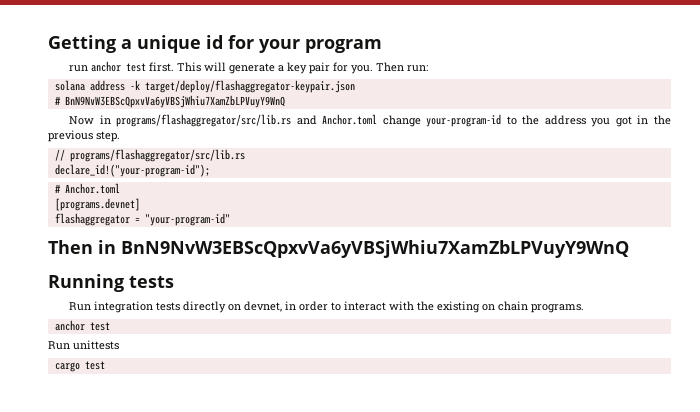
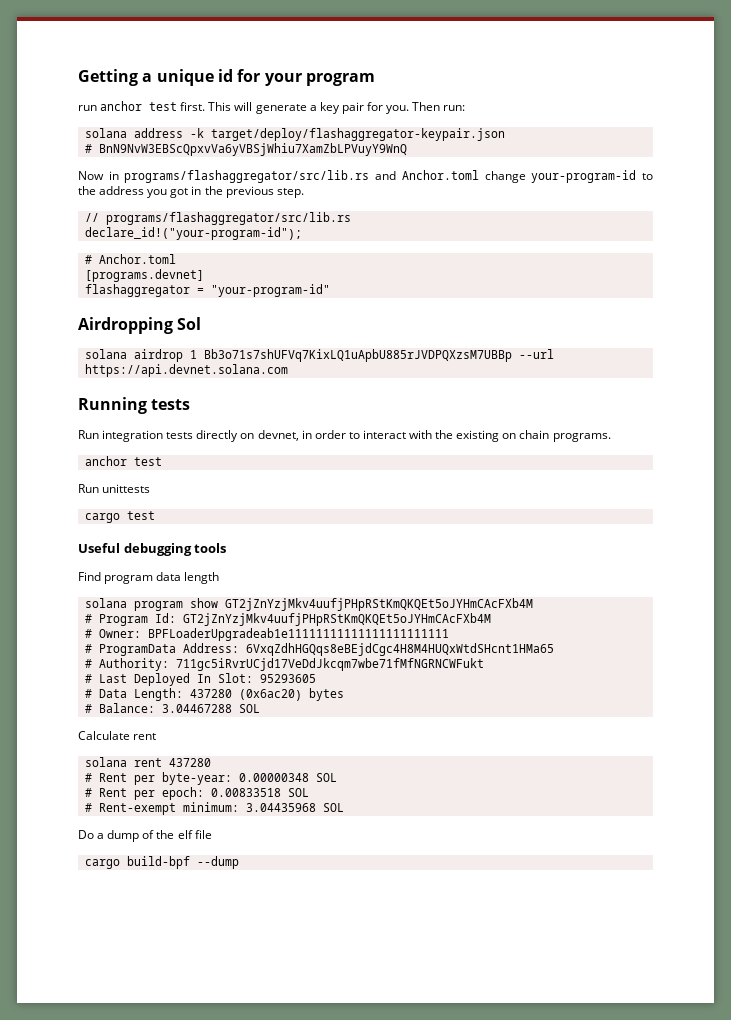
- Then in BnN9NvW3EBScQpxvVa6yVBSjWhiu7XamZbLPVuyY9WnQ
+ Airdropping Sol
+ solana airdrop 1 Bb3o71s7shUFVq7KixLQ1uApbU885rJVDPQXzsM7UBBp --url https://api.devnet.solana.com
+ Useful debugging tools
+ Find program data length
+ solana program show GT2jZnYzjMkv4uufjPHpRStKmQKQEt5oJYHmCAcFXb4M
+ # Program Id: GT2jZnYzjMkv4uufjPHpRStKmQKQEt5oJYHmCAcFXb4M
+ # Owner: BPFLoaderUpgradeab1e11111111111111111111111
+ # ProgramData Address: 6VxqZdhHGQqs8eBEjdCgc4H8M4HUQxWtdSHcnt1HMa65
+ # Authority: 711gc5iRvrUCjd17VeDdJkcqm7wbe71fMfNGRNCWFukt
+ # Last Deployed In Slot: 95293605
+ # Data Length: 437280 (0x6ac20) bytes
+ # Balance: 3.04467288 SOL
+ Calculate rent
+ solana rent 437280
+ # Rent per byte-year: 0.00000348 SOL
+ # Rent per epoch: 0.00833518 SOL
+ # Rent-exempt minimum: 3.04435968 SOL
+ Do a dump of the elf file
+ cargo build-bpf --dump

